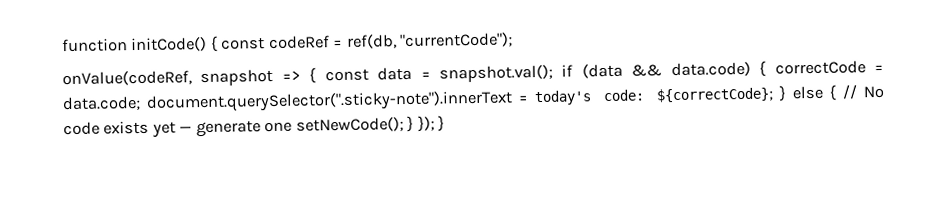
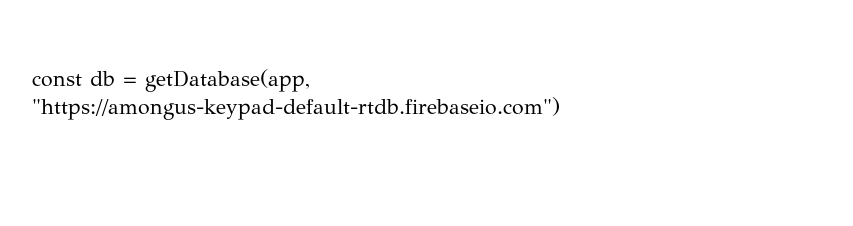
- function initCode() { const codeRef = ref(db, "currentCode");
- onValue(codeRef, snapshot => { const data = snapshot.val(); if (data && data.code) { correctCode = data.code; document.querySelector(".sticky-note").innerText = today's code: ${correctCode}; } else { // No code exists yet — generate one setNewCode(); } }); }
+ const db = getDatabase(app, "https://amongus-keypad-default-rtdb.firebaseio.com")

